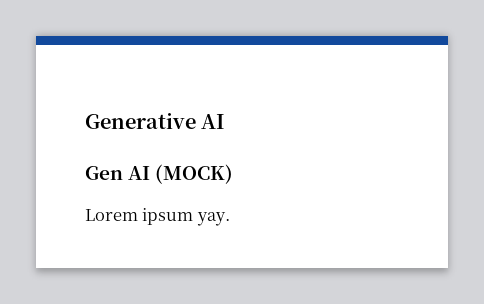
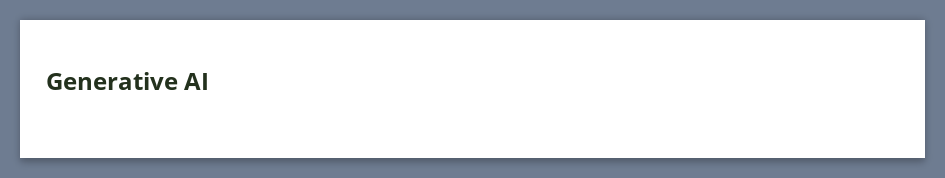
- Gen AI (MOCK)
- Lorem ipsum yay.

